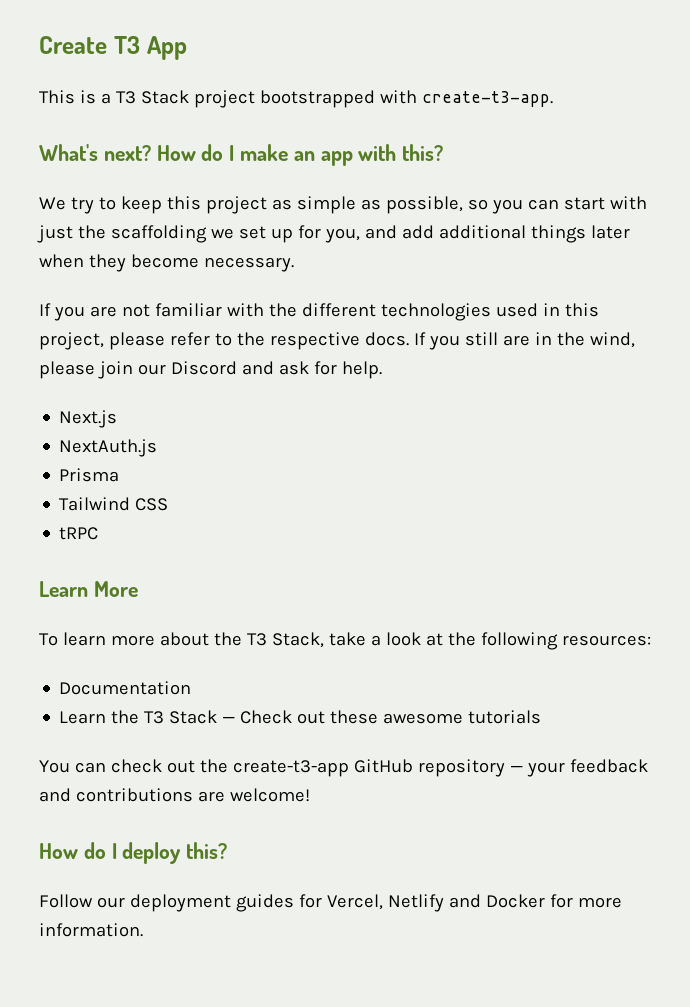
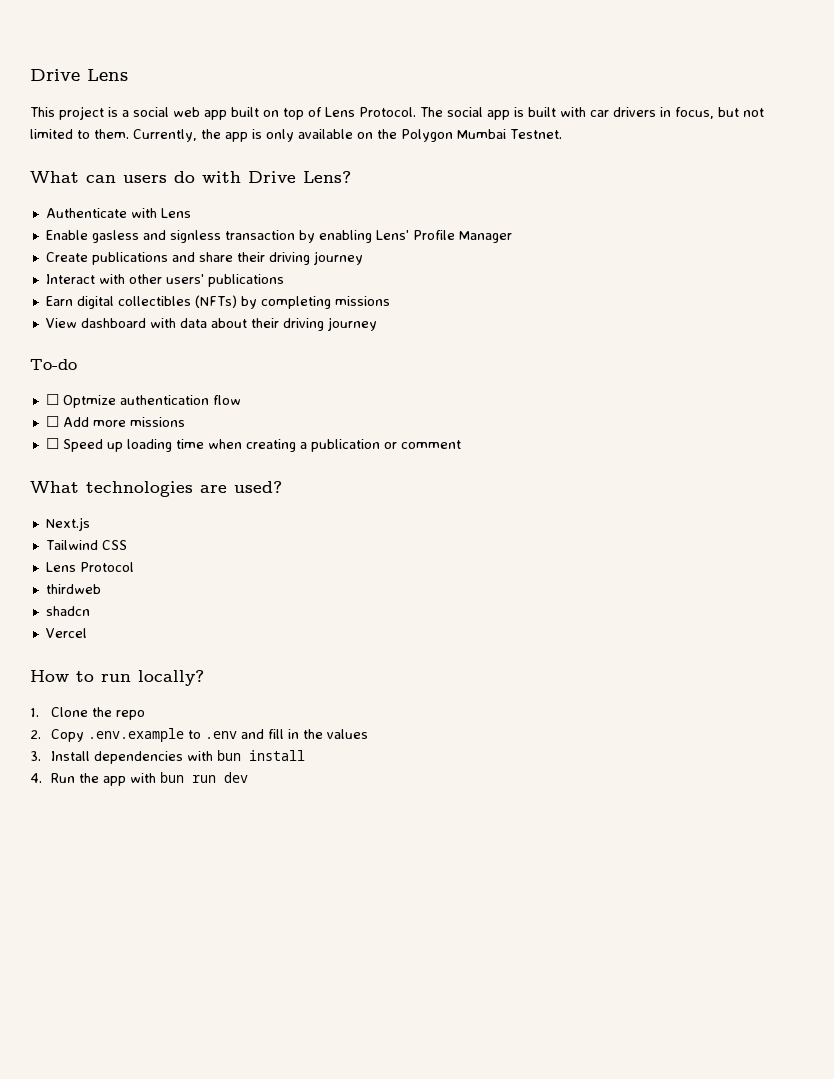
- Create T3 App
+ Drive Lens
- This is a T3 Stack project bootstrapped with create-t3-app.
- What's next? How do I make an app with this?
- We try to keep this project as simple as possible, so you can start with just the scaffolding we set up for you, and add additional things later when they become necessary.
- If you are not familiar with the different technologies used in this project, please refer to the respective docs. If you still are in the wind, please join our Discord and ask for help.
+ This project is a social web app built on top of Lens Protocol. The social app is built with car drivers in focus, but not limited to them. Currently, the app is only available on the Polygon Mumbai Testnet.
+ What can users do with Drive Lens?
+ Authenticate with Lens
+ Enable gasless and signless transaction by enabling Lens' Profile Manager
+ Create publications and share their driving journey
+ Interact with other users' publications
+ Earn digital collectibles (NFTs) by completing missions
+ View dashboard with data about their driving journey
+ To-do
+ ☐ Optmize authentication flow
+ ☐ Add more missions
+ ☐ Speed up loading time when creating a publication or comment
+ What technologies are used?
- NextAuth.js
- Prisma
- tRPC
- Learn More
- To learn more about the T3 Stack, take a look at the following resources:
- Documentation
- Learn the T3 Stack — Check out these awesome tutorials
- You can check out the create-t3-app GitHub repository — your feedback and contributions are welcome!
- How do I deploy this?
- Follow our deployment guides for Vercel, Netlify and Docker for more information.
+ Lens Protocol
+ thirdweb
+ shadcn
+ Vercel
+ How to run locally?
+ 1. Clone the repo
+ 2. Copy .env.example to .env and fill in the values
+ 3. Install dependencies with bun install
+ 4. Run the app with bun run dev

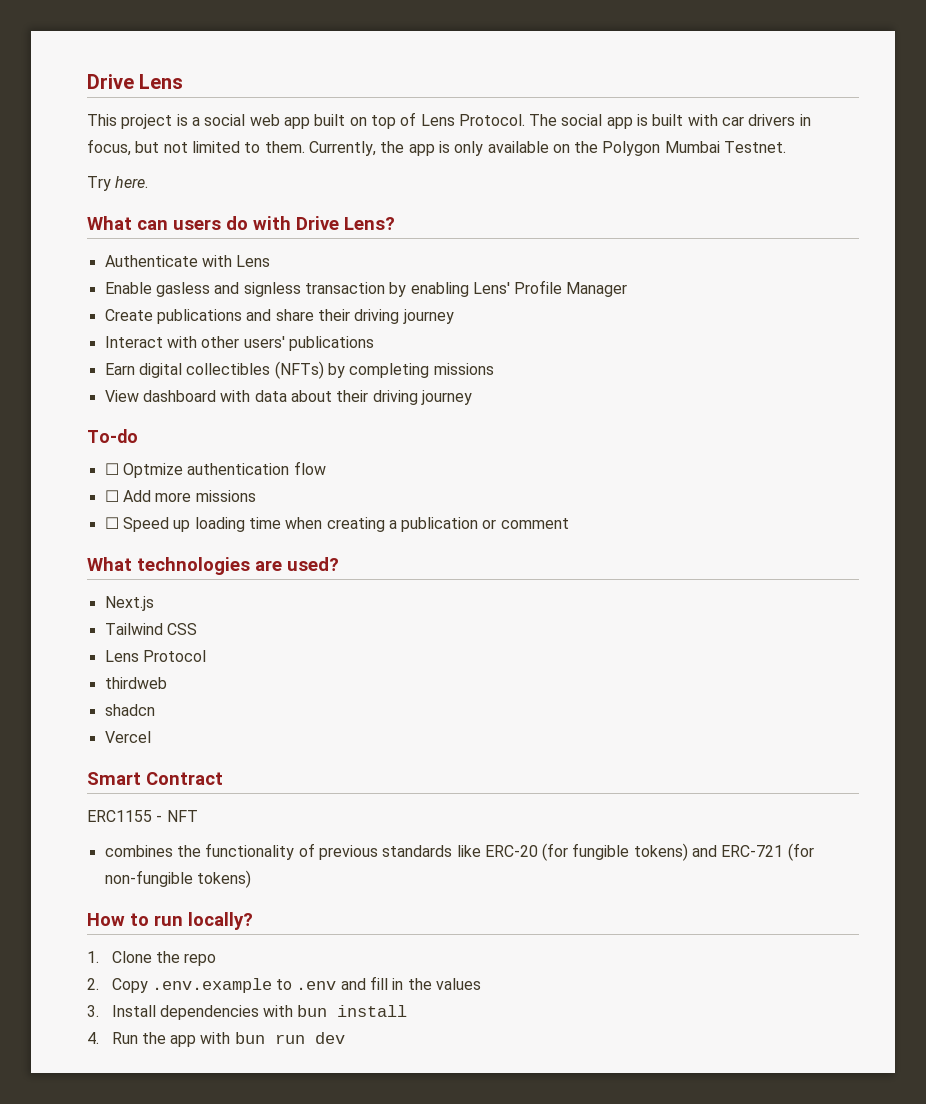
+ Try here.
+ Smart Contract
+ ERC1155 - NFT
+ combines the functionality of previous standards like ERC-20 (for fungible tokens) and ERC-721 (for non-fungible tokens)

